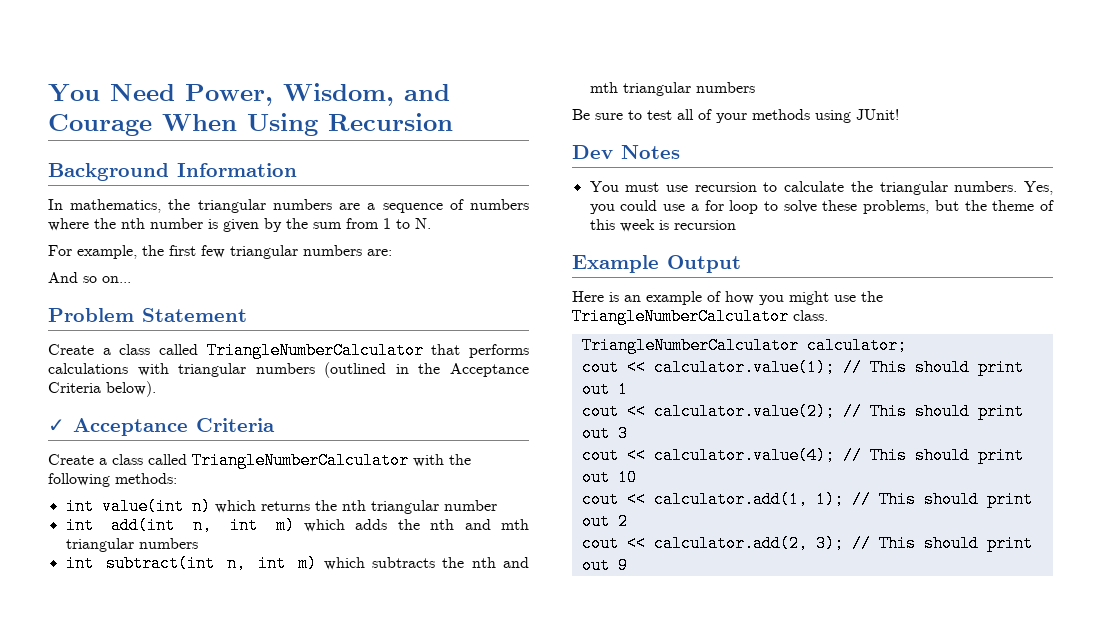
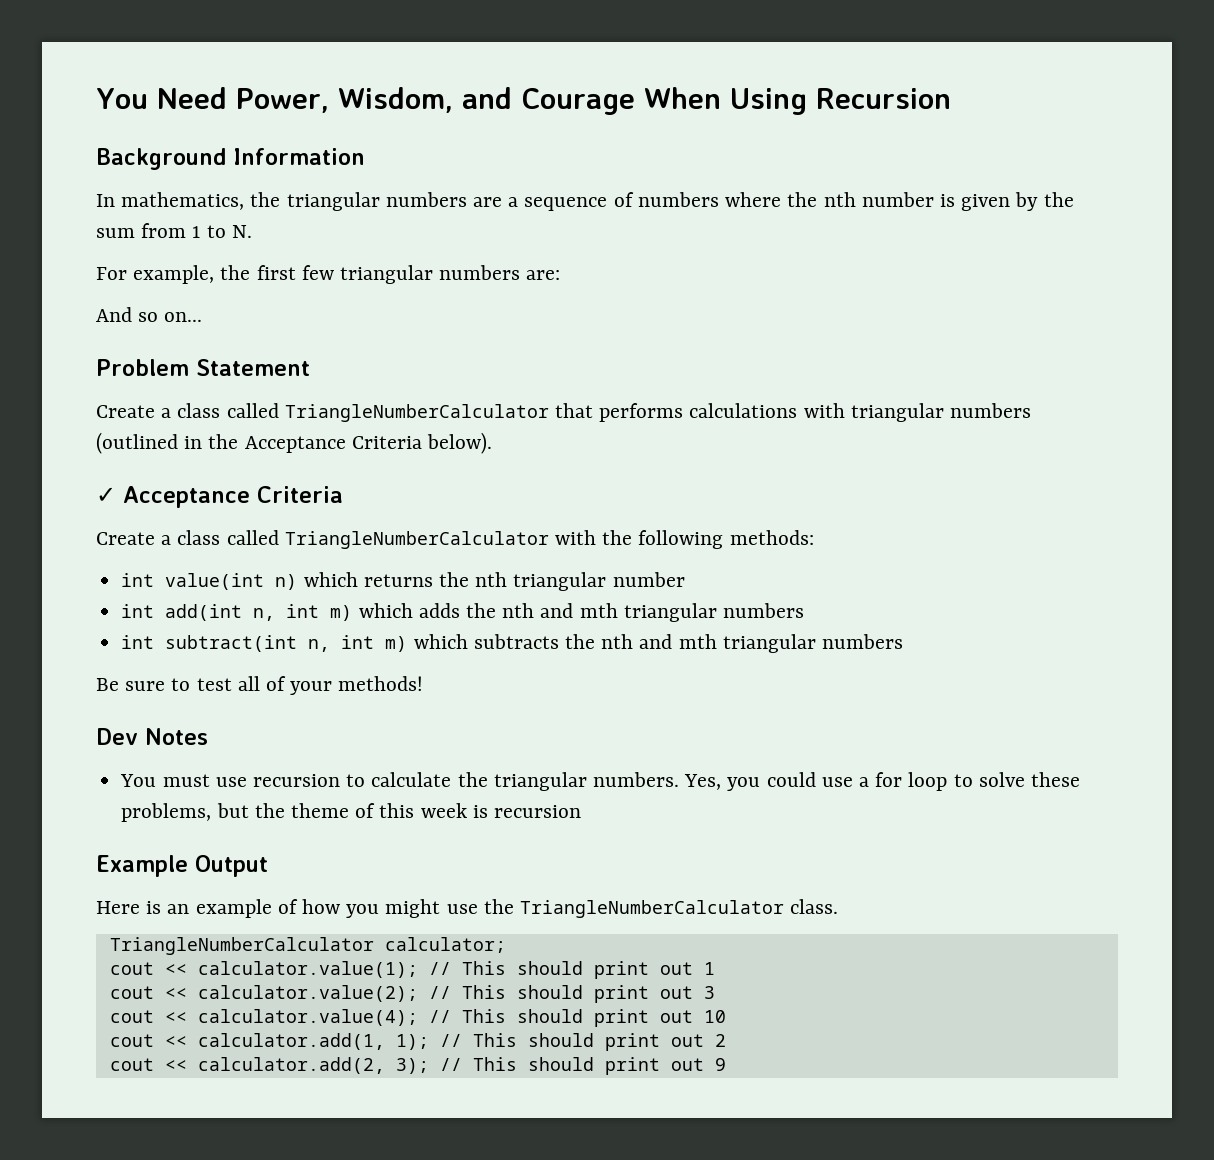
- Be sure to test all of your methods using JUnit!
+ Be sure to test all of your methods!

